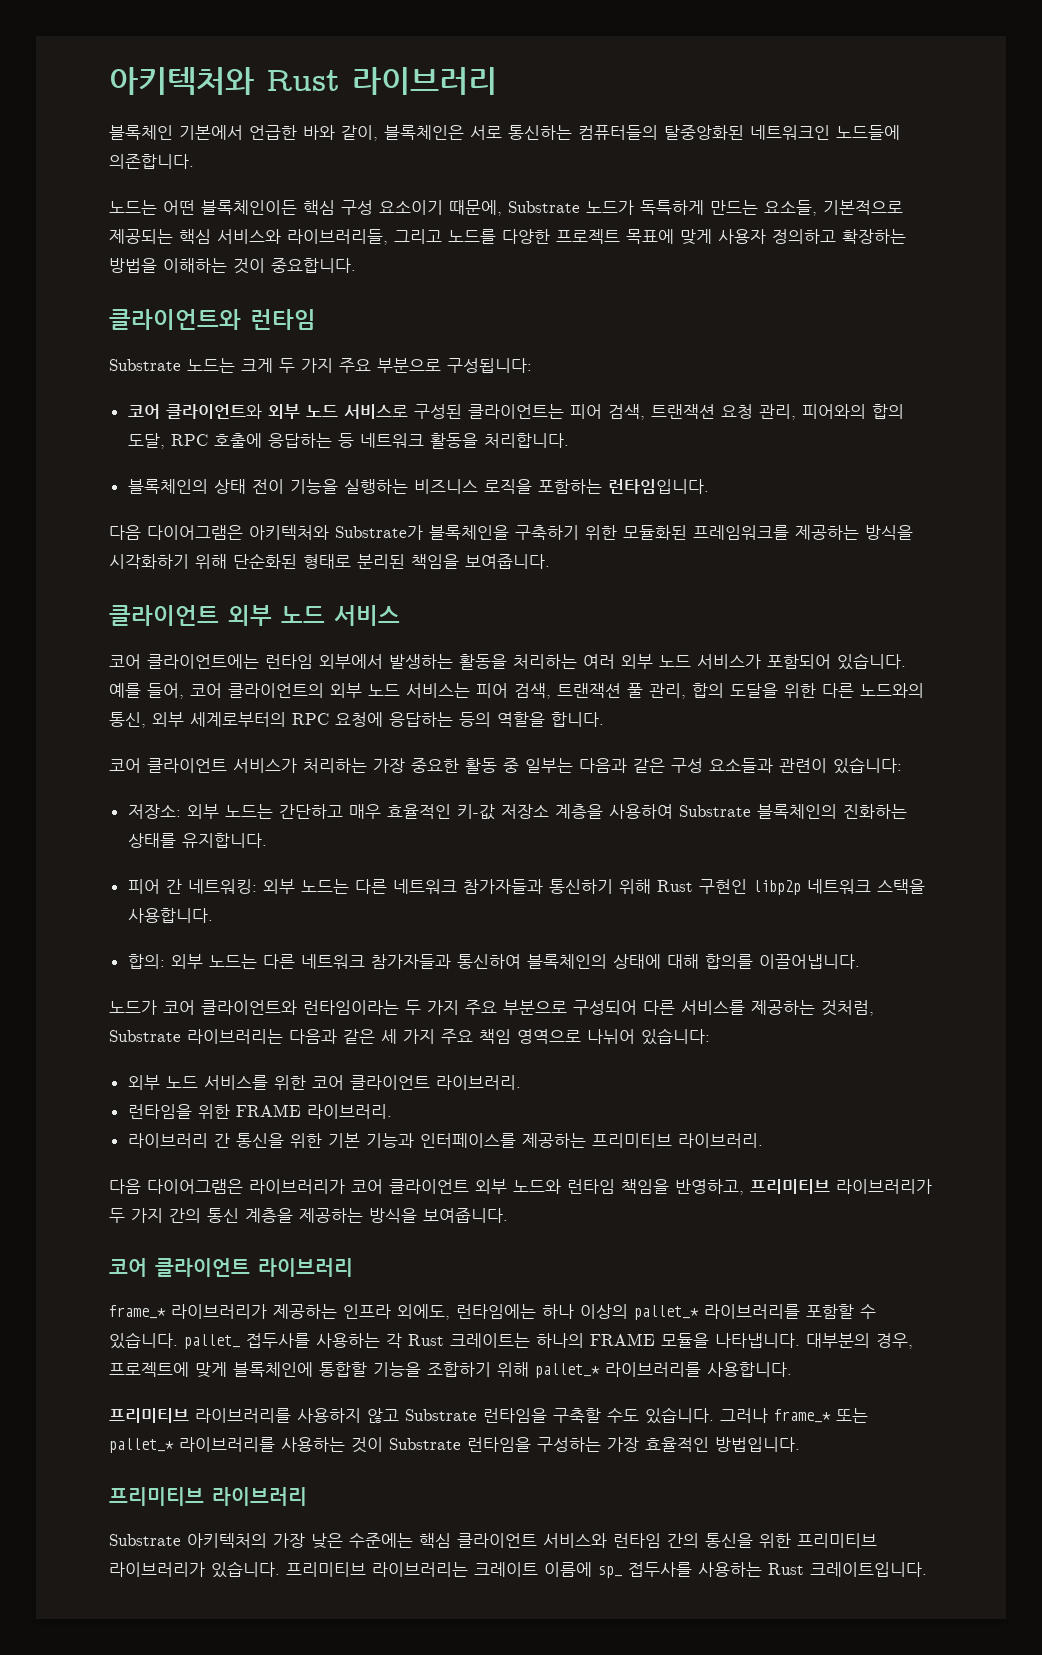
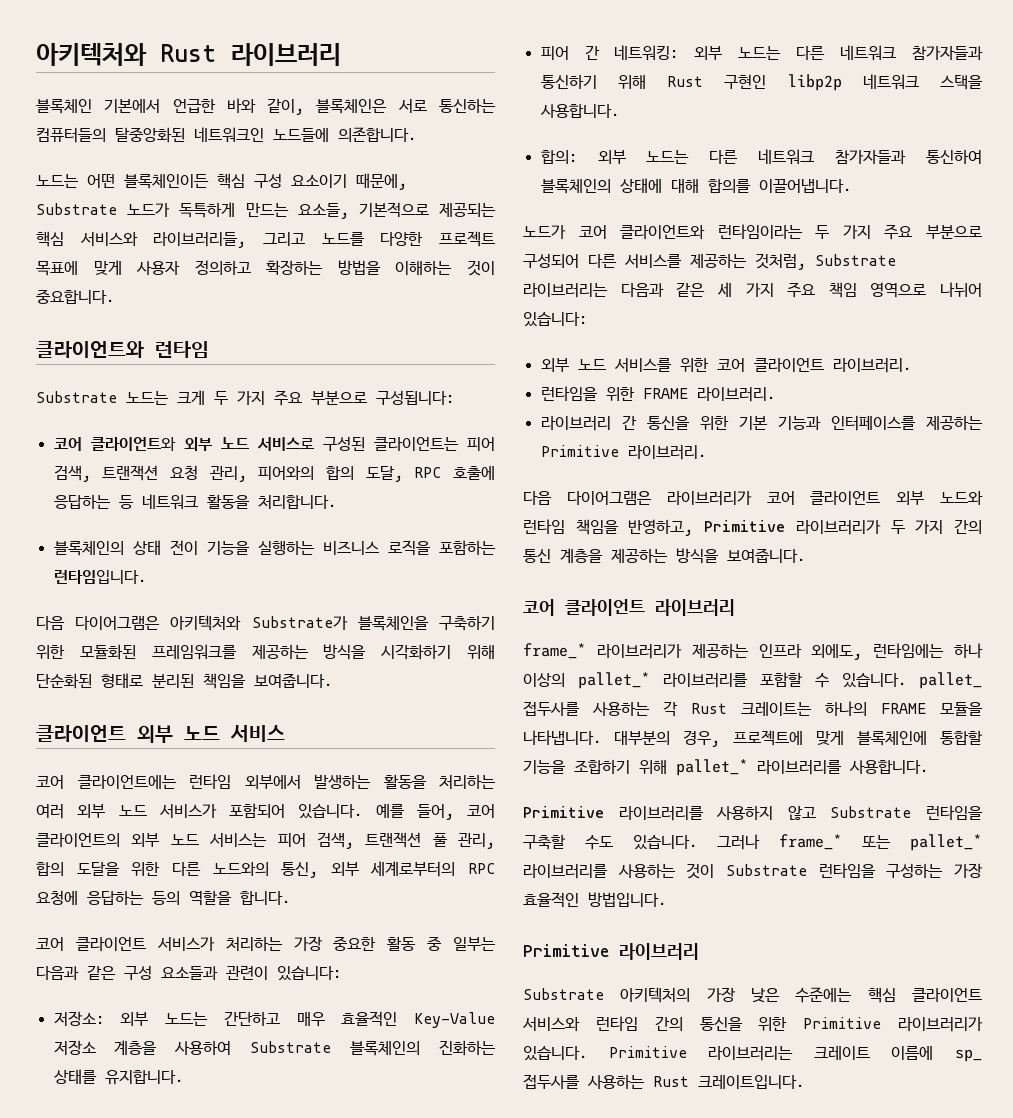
- 저장소: 외부 노드는 간단하고 매우 효율적인 키-값 저장소 계층을 사용하여 Substrate 블록체인의 진화하는 상태를 유지합니다.
+ 저장소: 외부 노드는 간단하고 매우 효율적인 Key-Value 저장소 계층을 사용하여 Substrate 블록체인의 진화하는 상태를 유지합니다.
- 라이브러리 간 통신을 위한 기본 기능과 인터페이스를 제공하는 프리미티브 라이브러리.
+ 라이브러리 간 통신을 위한 기본 기능과 인터페이스를 제공하는 Primitive 라이브러리.
- 다음 다이어그램은 라이브러리가 코어 클라이언트 외부 노드와 런타임 책임을 반영하고, 프리미티브 라이브러리가 두 가지 간의 통신 계층을 제공하는 방식을 보여줍니다.
+ 다음 다이어그램은 라이브러리가 코어 클라이언트 외부 노드와 런타임 책임을 반영하고, Primitive 라이브러리가 두 가지 간의 통신 계층을 제공하는 방식을 보여줍니다.
- 프리미티브 라이브러리를 사용하지 않고 Substrate 런타임을 구축할 수도 있습니다.
+ Primitive 라이브러리를 사용하지 않고 Substrate 런타임을 구축할 수도 있습니다.
- 프리미티브 라이브러리
+ Primitive 라이브러리
- Substrate 아키텍처의 가장 낮은 수준에는 핵심 클라이언트 서비스와 런타임 간의 통신을 위한 프리미티브 라이브러리가 있습니다.
+ Substrate 아키텍처의 가장 낮은 수준에는 핵심 클라이언트 서비스와 런타임 간의 통신을 위한 Primitive 라이브러리가 있습니다.
- 프리미티브 라이브러리는 크레이트 이름에 sp_ 접두사를 사용하는 Rust 크레이트입니다.
+ Primitive 라이브러리는 크레이트 이름에 sp_ 접두사를 사용하는 Rust 크레이트입니다.

